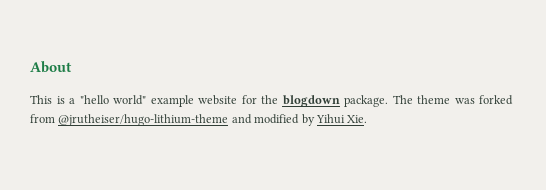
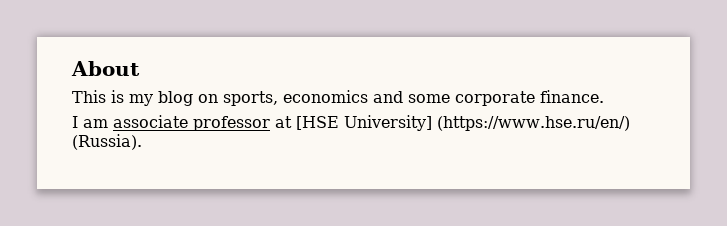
- This is a "hello world" example website for the blogdown package. The theme was forked from @jrutheiser/hugo-lithium-theme and modified by Yihui Xie.
+ This is my blog on sports, economics and some corporate finance.
+ I am associate professor at [HSE University] (https://www.hse.ru/en/) (Russia).

